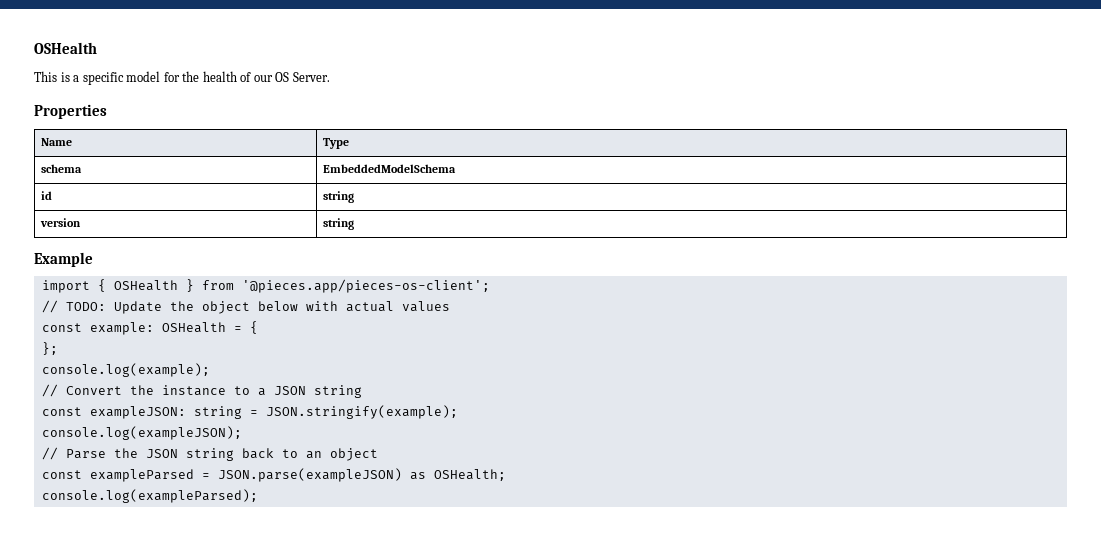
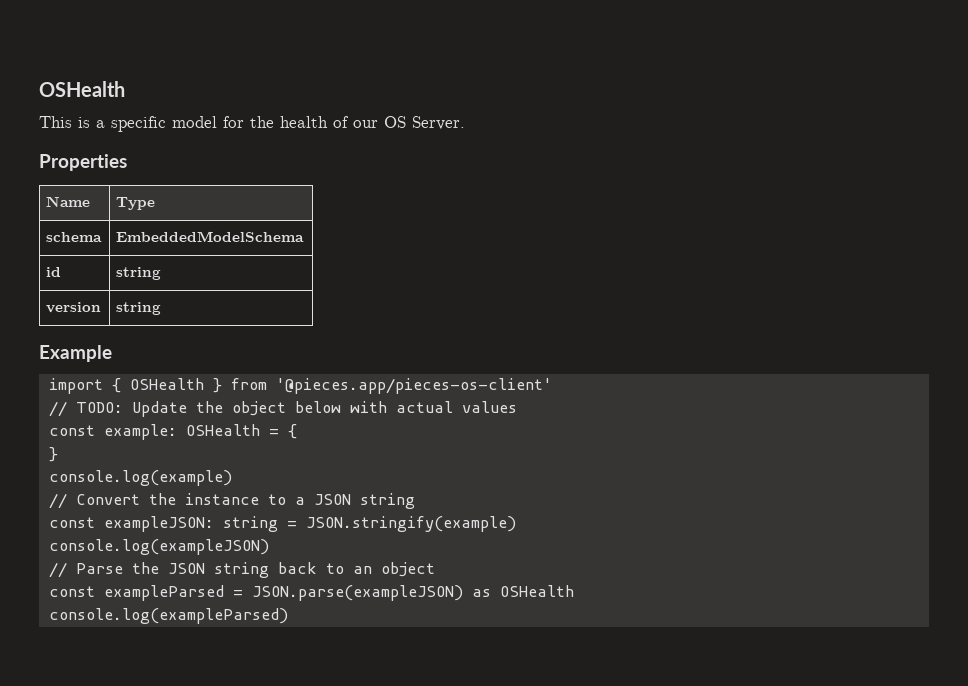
- import { OSHealth } from '@pieces.app/pieces-os-client';
+ import { OSHealth } from '@pieces.app/pieces-os-client'
  const example: OSHealth = {
- };
- console.log(example);
+ }
+ console.log(example)
- const exampleJSON: string = JSON.stringify(example);
- console.log(exampleJSON);
+ const exampleJSON: string = JSON.stringify(example)
+ console.log(exampleJSON)
- const exampleParsed = JSON.parse(exampleJSON) as OSHealth;
- console.log(exampleParsed);
+ const exampleParsed = JSON.parse(exampleJSON) as OSHealth
+ console.log(exampleParsed)

